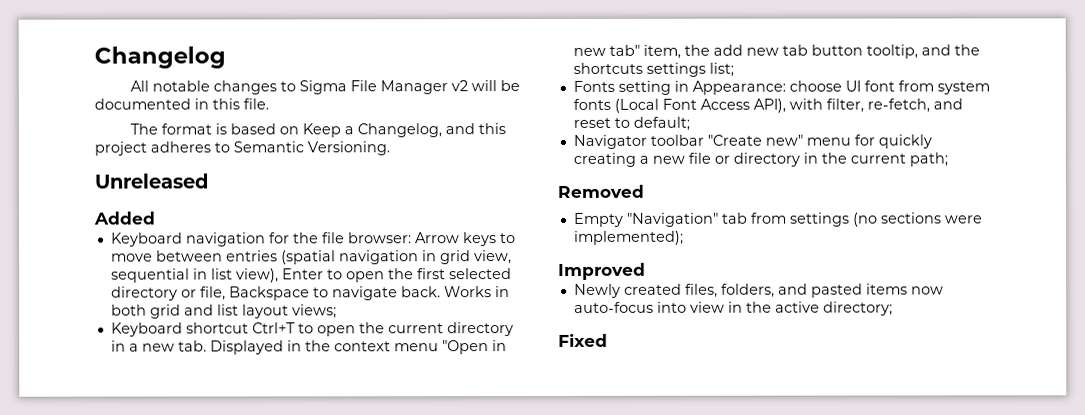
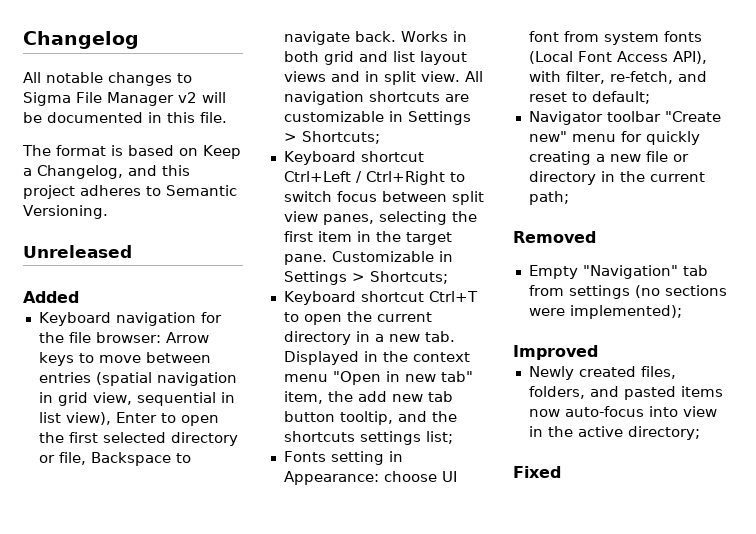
- Works in both grid and list layout views;
+ Works in both grid and list layout views and in split view. All navigation shortcuts are customizable in Settings > Shortcuts;
+ Keyboard shortcut Ctrl+Left / Ctrl+Right to switch focus between split view panes, selecting the first item in the target pane. Customizable in Settings > Shortcuts;

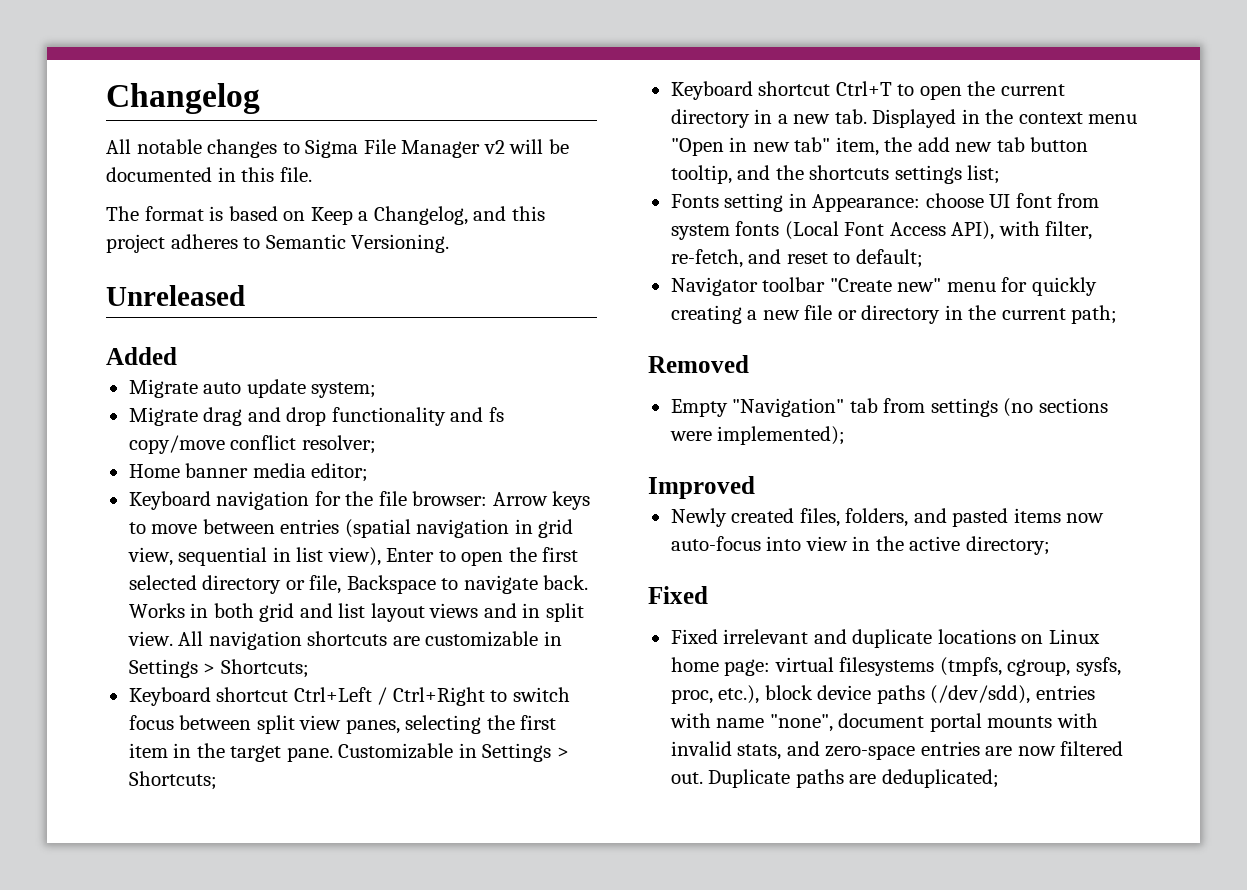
+ Migrate auto update system;
+ Migrate drag and drop functionality and fs copy/move conflict resolver;
+ Home banner media editor;
+ Fixed irrelevant and duplicate locations on Linux home page: virtual filesystems (tmpfs, cgroup, sysfs, proc, etc.), block device paths (/dev/sdd), entries with name "none", document portal mounts with invalid stats, and zero-space entries are now filtered out. Duplicate paths are deduplicated;

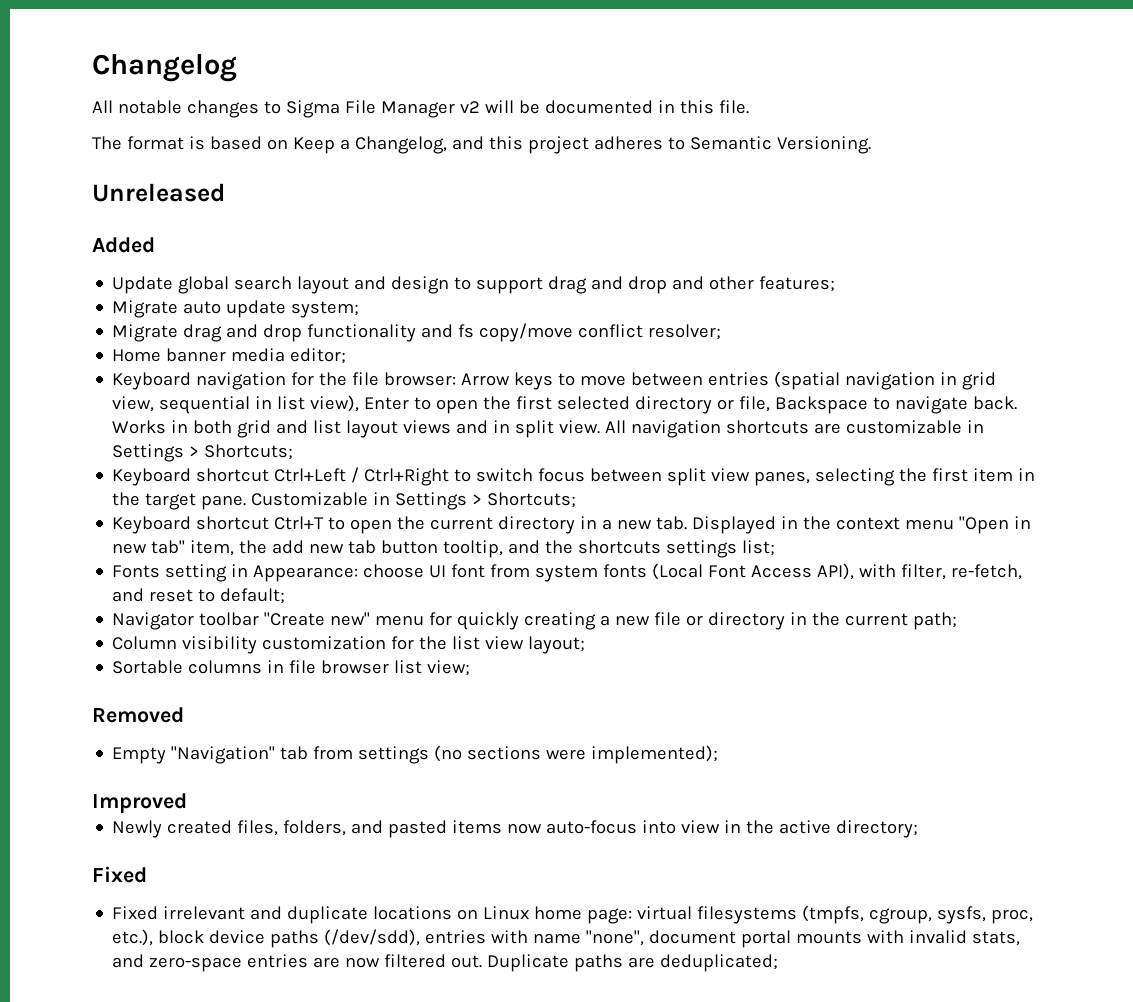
+ Update global search layout and design to support drag and drop and other features;
+ Column visibility customization for the list view layout;
+ Sortable columns in file browser list view;

